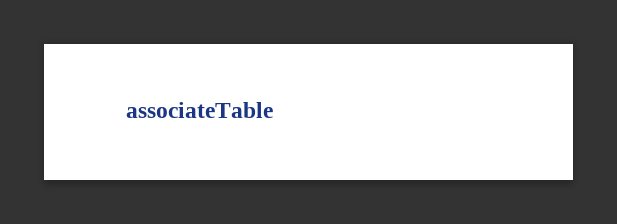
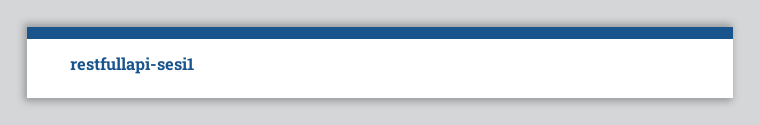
- associateTable
+ restfullapi-sesi1

